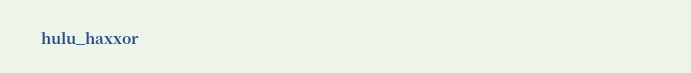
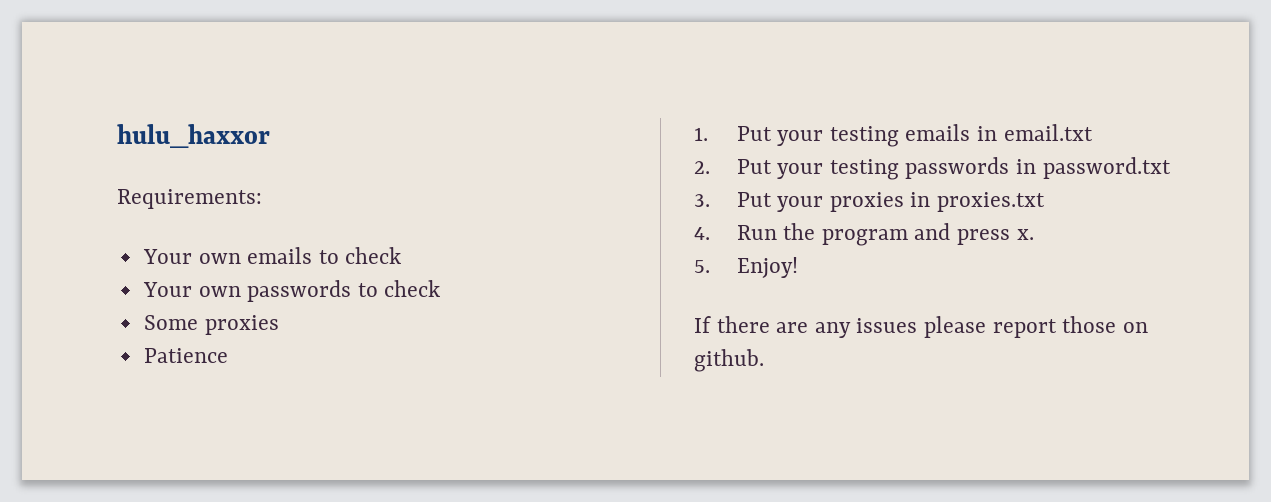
+ Requirements:
+ Your own emails to check
+ Your own passwords to check
+ Some proxies
+ Patience
+ 1. Put your testing emails in email.txt
+ 2. Put your testing passwords in password.txt
+ 3. Put your proxies in proxies.txt
+ 4. Run the program and press x.
+ 5. Enjoy!
+ If there are any issues please report those on github.

